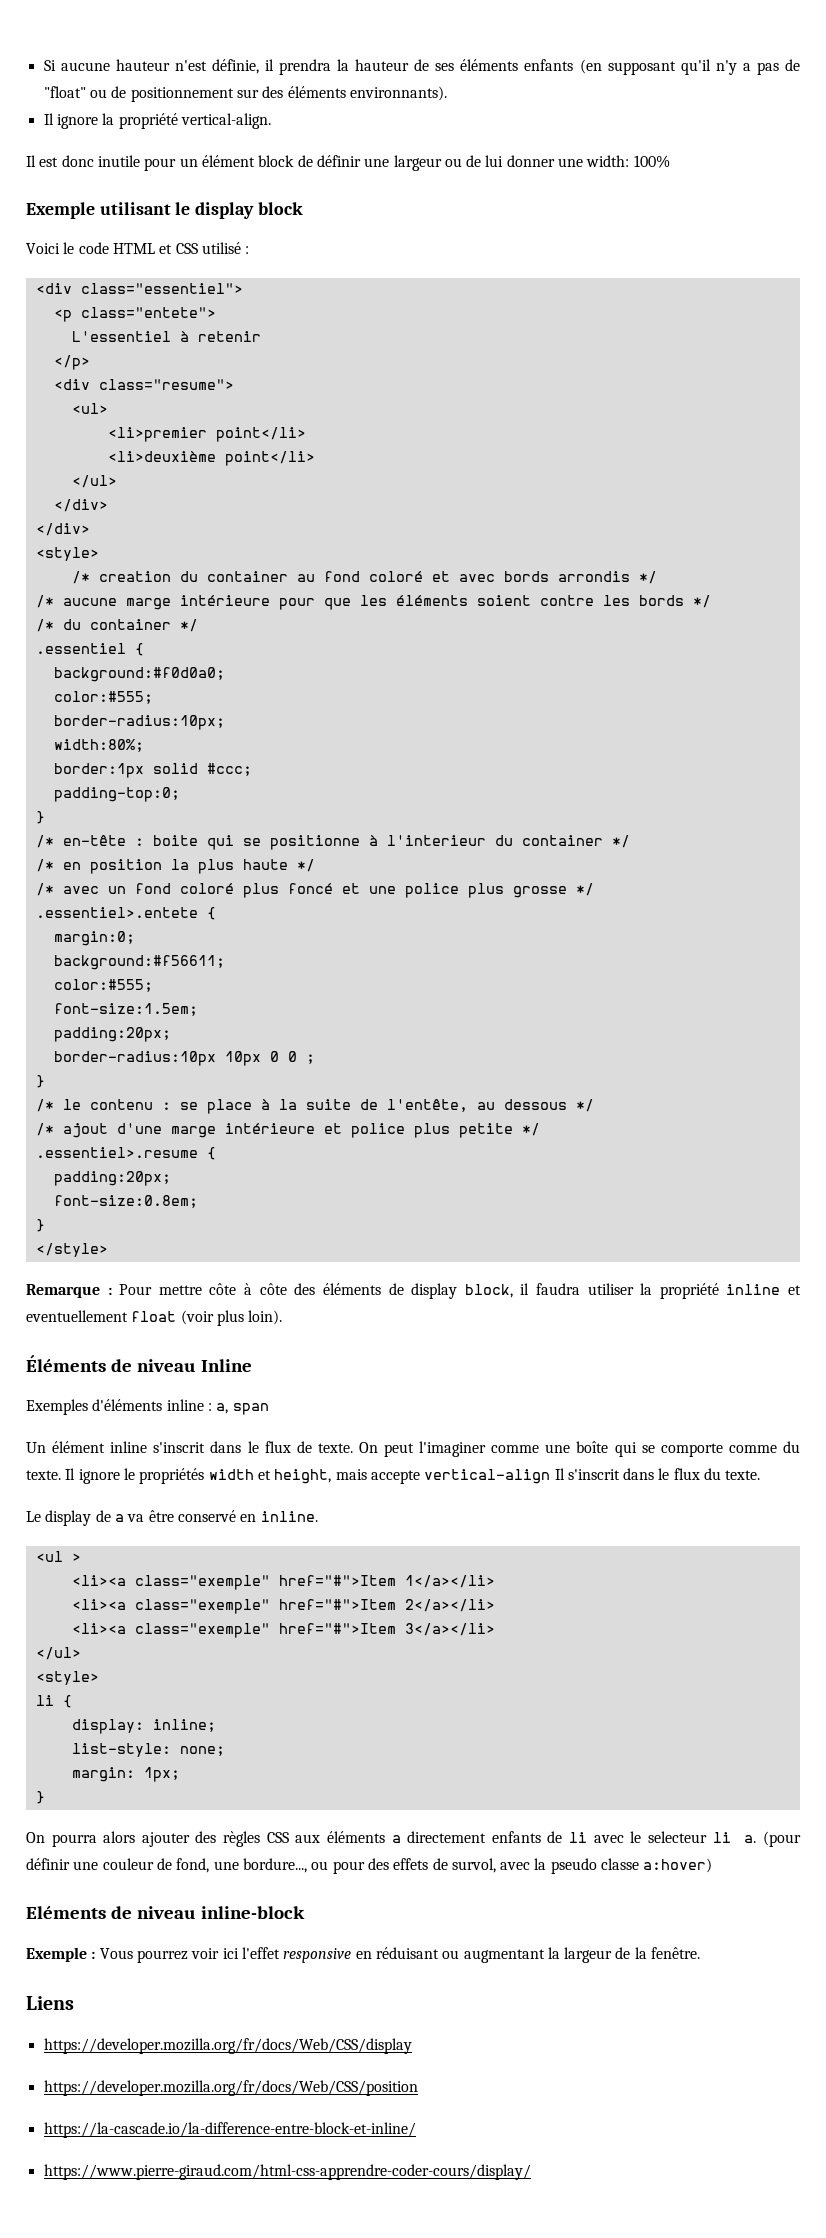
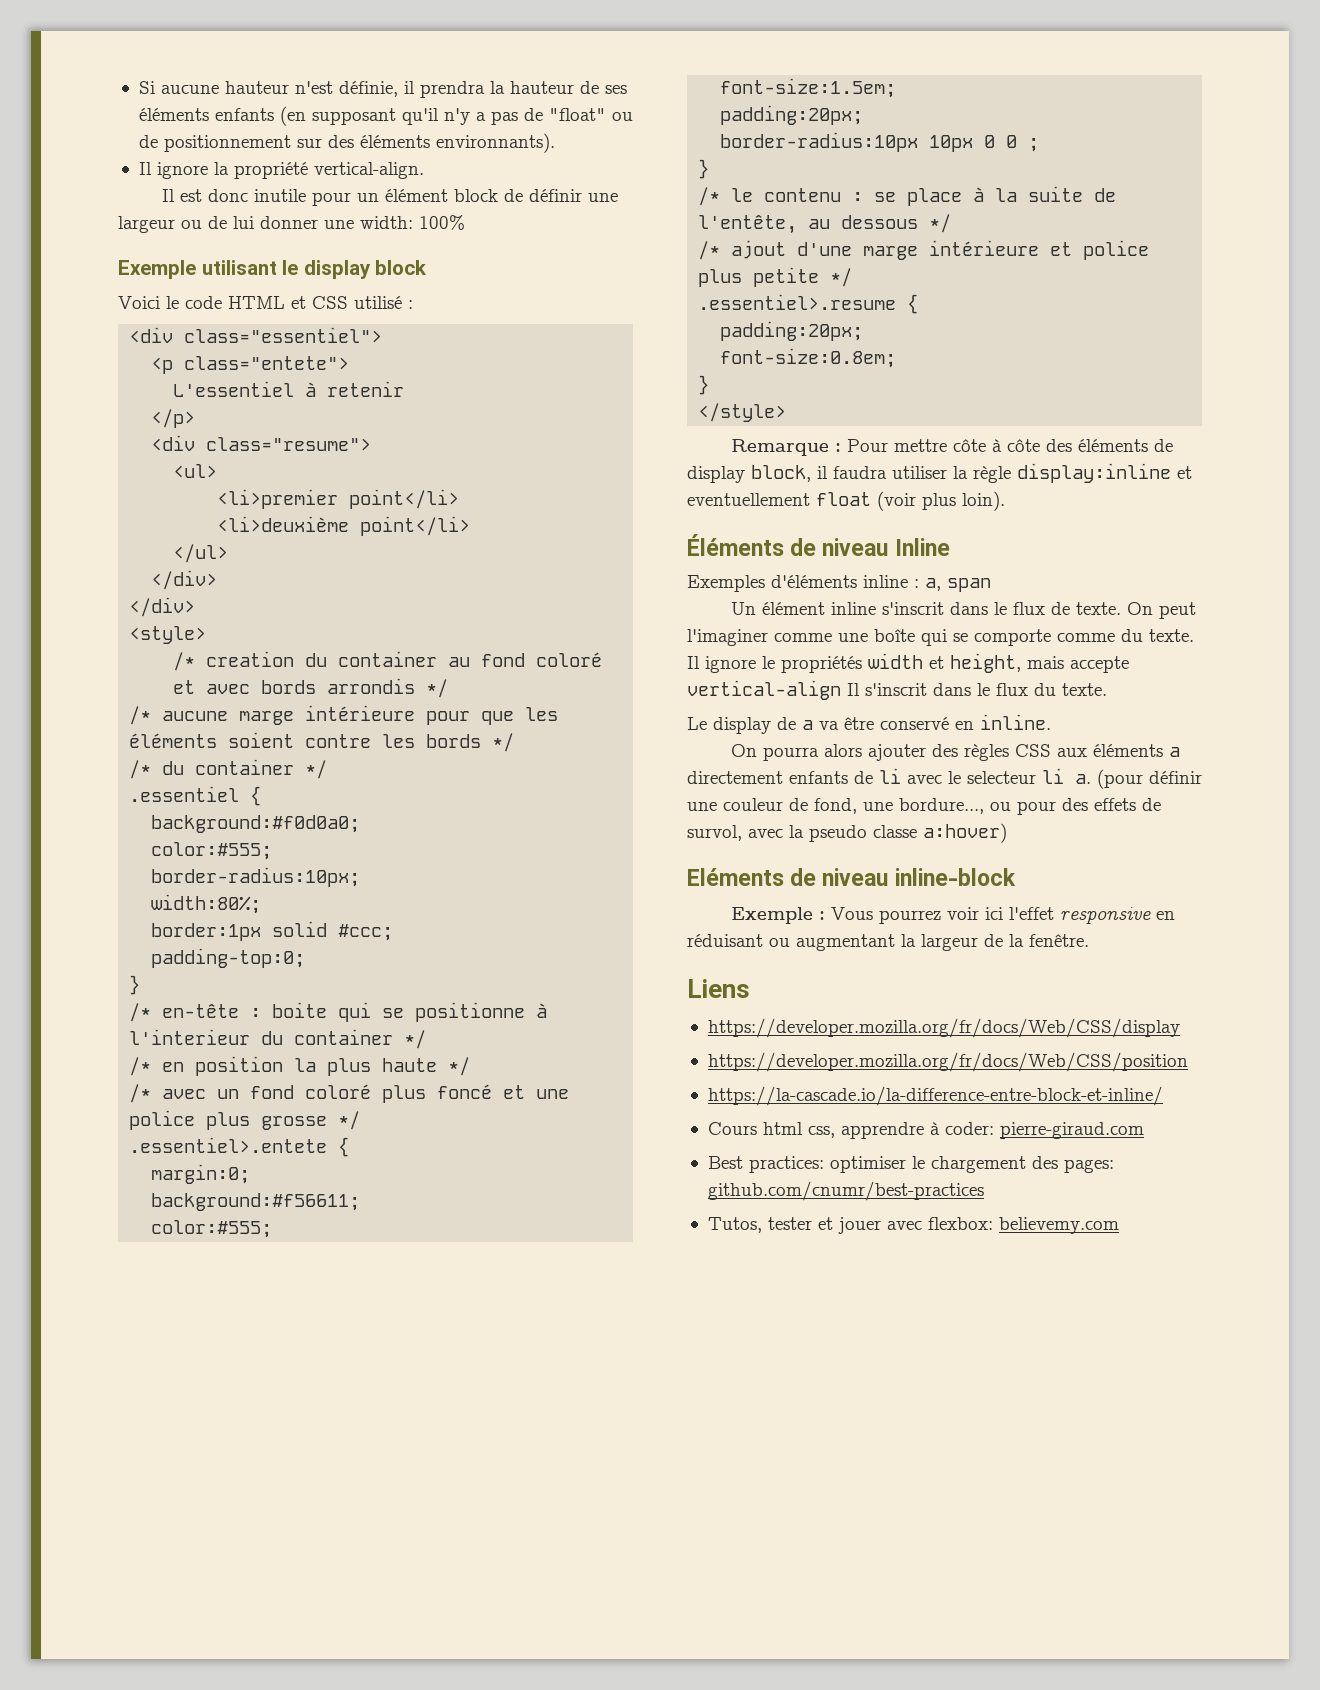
- Remarque : Pour mettre côte à côte des éléments de display block, il faudra utiliser la propriété inline et eventuellement float (voir plus loin).
+ Remarque : Pour mettre côte à côte des éléments de display block, il faudra utiliser la règle display:inline et eventuellement float (voir plus loin).
- <ul >
- <li><a class="exemple" href="#">Item 1</a></li>
- <li><a class="exemple" href="#">Item 2</a></li>
- <li><a class="exemple" href="#">Item 3</a></li>
- </ul>
- <style>
- li {
- display: inline;
- list-style: none;
- margin: 1px;
- }
- https://www.pierre-giraud.com/html-css-apprendre-coder-cours/display/
+ Cours html css, apprendre à coder: pierre-giraud.com
+ Best practices: optimiser le chargement des pages: github.com/cnumr/best-practices
+ Tutos, tester et jouer avec flexbox: believemy.com

